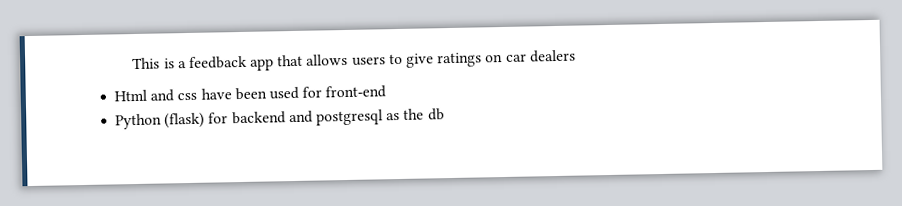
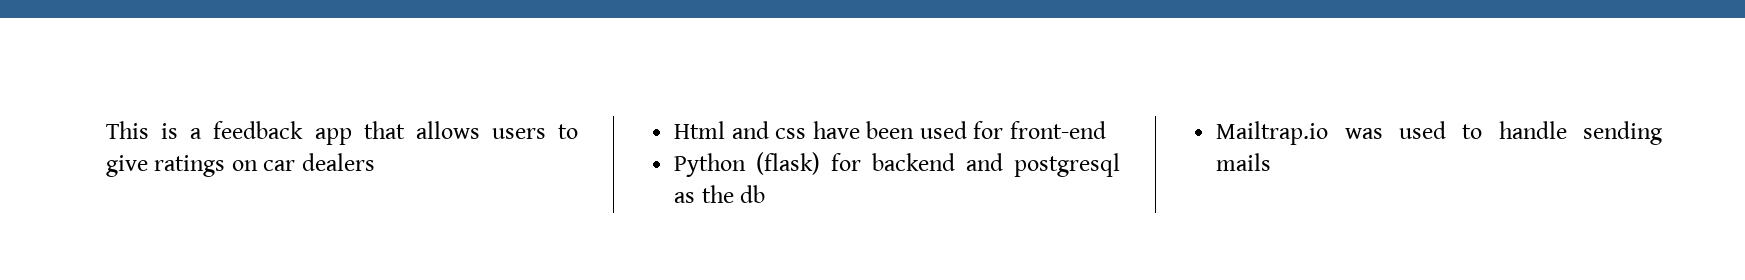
+ Mailtrap.io was used to handle sending mails

